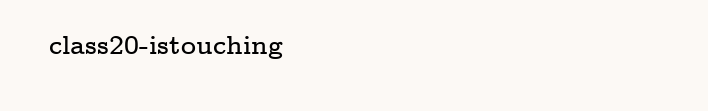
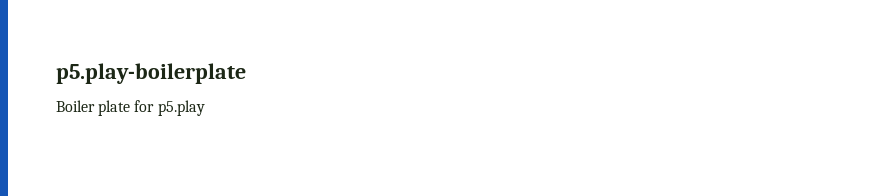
- class20-istouching
+ p5.play-boilerplate
+ Boiler plate for p5.play

